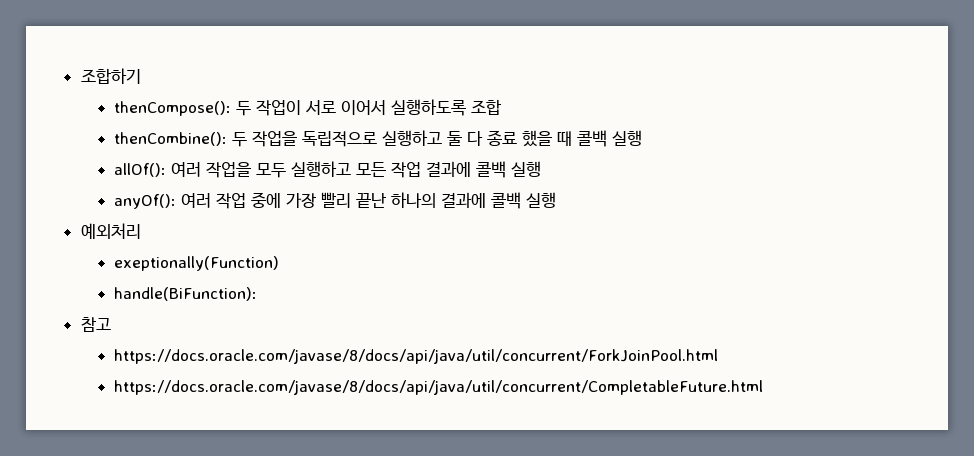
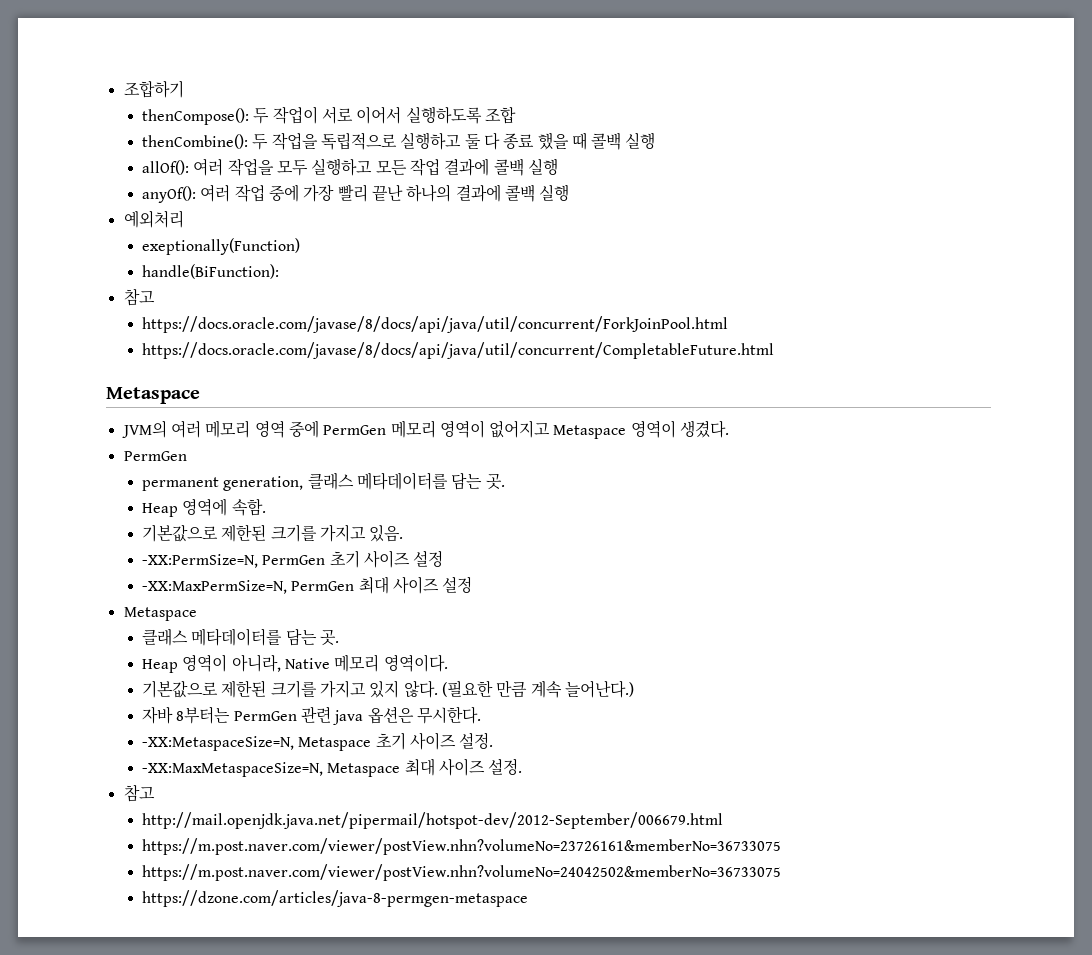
  https://docs.oracle.com/javase/8/docs/api/java/util/concurrent/CompletableFuture.html
+ Metaspace
+ JVM의 여러 메모리 영역 중에 PermGen 메모리 영역이 없어지고 Metaspace 영역이 생겼다.
+ PermGen
+ permanent generation, 클래스 메타데이터를 담는 곳.
+ Heap 영역에 속함.
+ 기본값으로 제한된 크기를 가지고 있음.
+ -XX:PermSize=N, PermGen 초기 사이즈 설정
+ -XX:MaxPermSize=N, PermGen 최대 사이즈 설정
+ Metaspace
+ 클래스 메타데이터를 담는 곳.
+ Heap 영역이 아니라, Native 메모리 영역이다.
+ 기본값으로 제한된 크기를 가지고 있지 않다. (필요한 만큼 계속 늘어난다.)
+ 자바 8부터는 PermGen 관련 java 옵션은 무시한다.
+ -XX:MetaspaceSize=N, Metaspace 초기 사이즈 설정.
+ -XX:MaxMetaspaceSize=N, Metaspace 최대 사이즈 설정.
+ 참고
+ http://mail.openjdk.java.net/pipermail/hotspot-dev/2012-September/006679.html
+ https://m.post.naver.com/viewer/postView.nhn?volumeNo=23726161&memberNo=36733075
+ https://m.post.naver.com/viewer/postView.nhn?volumeNo=24042502&memberNo=36733075
+ https://dzone.com/articles/java-8-permgen-metaspace

